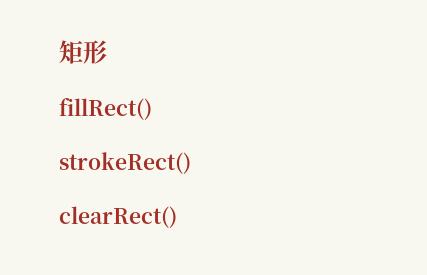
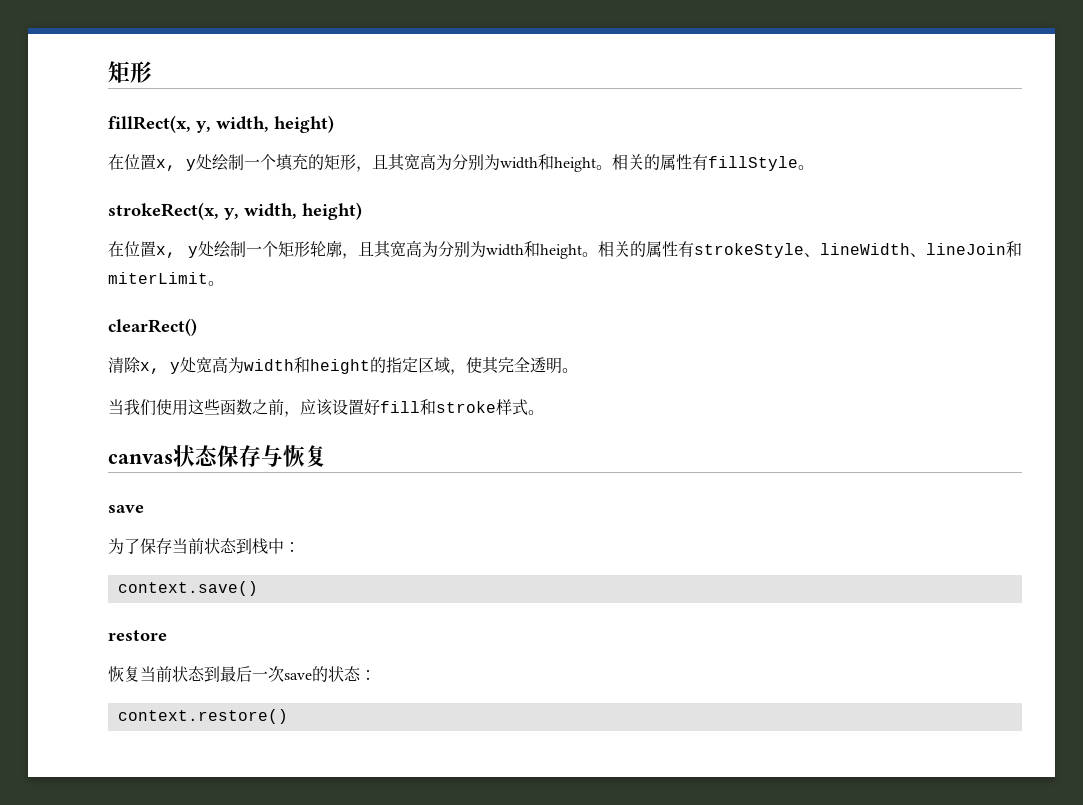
- fillRect()
- strokeRect()
+ fillRect(x, y, width, height)
+ 在位置x, y处绘制一个填充的矩形，且其宽高为分别为width和height。相关的属性有fillStyle。
+ strokeRect(x, y, width, height)
+ 在位置x, y处绘制一个矩形轮廓，且其宽高为分别为width和height。相关的属性有strokeStyle、lineWidth、lineJoin和miterLimit。
  clearRect()
+ 清除x, y处宽高为width和height的指定区域，使其完全透明。
+ 当我们使用这些函数之前，应该设置好fill和stroke样式。
+ canvas状态保存与恢复
+ save
+ 为了保存当前状态到栈中：
+ context.save()
+ restore
+ 恢复当前状态到最后一次save的状态：
+ context.restore()

